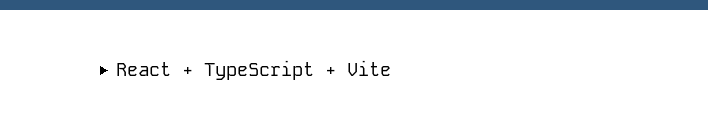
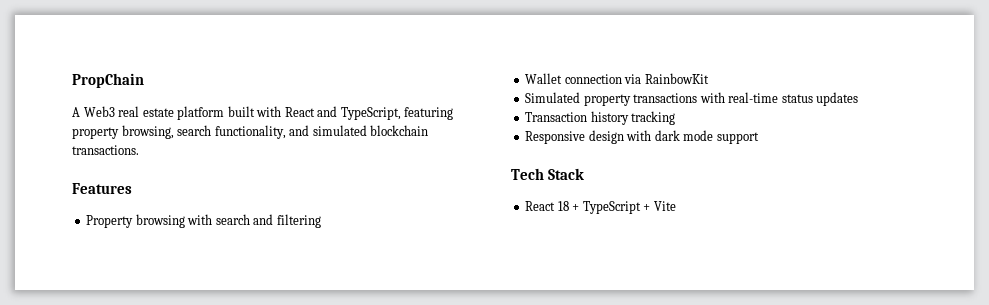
- React + TypeScript + Vite
+ PropChain
+ A Web3 real estate platform built with React and TypeScript, featuring property browsing, search functionality, and simulated blockchain transactions.
+ Features
+ Property browsing with search and filtering
+ Wallet connection via RainbowKit
+ Simulated property transactions with real-time status updates
+ Transaction history tracking
+ Responsive design with dark mode support
+ Tech Stack
+ React 18 + TypeScript + Vite

